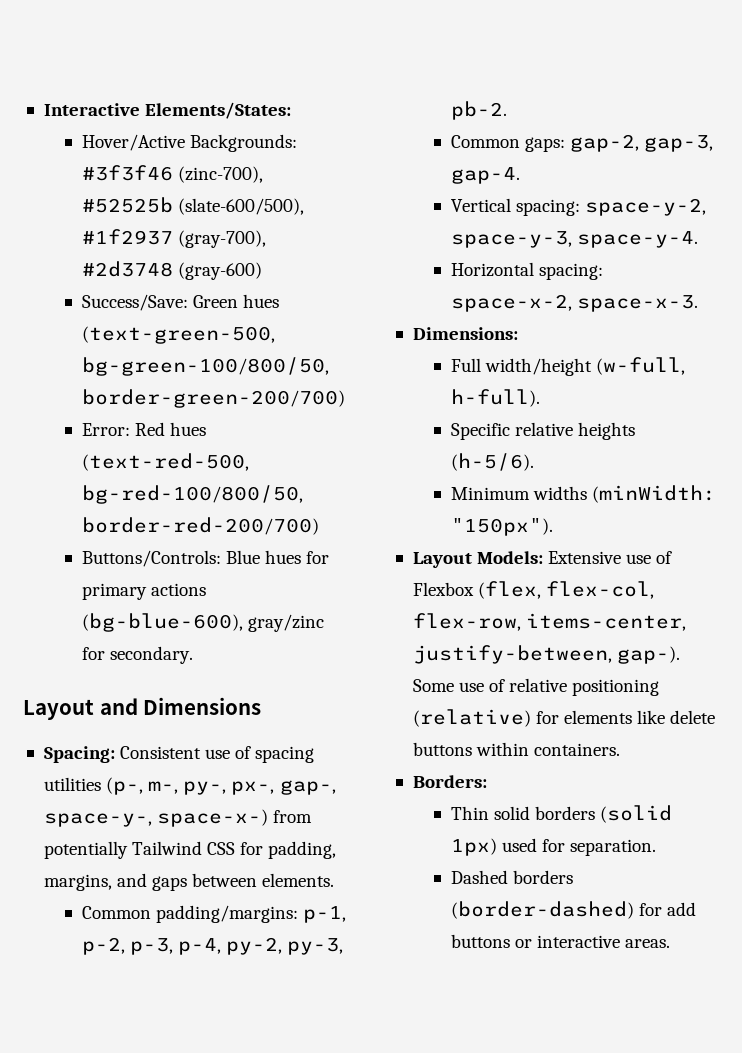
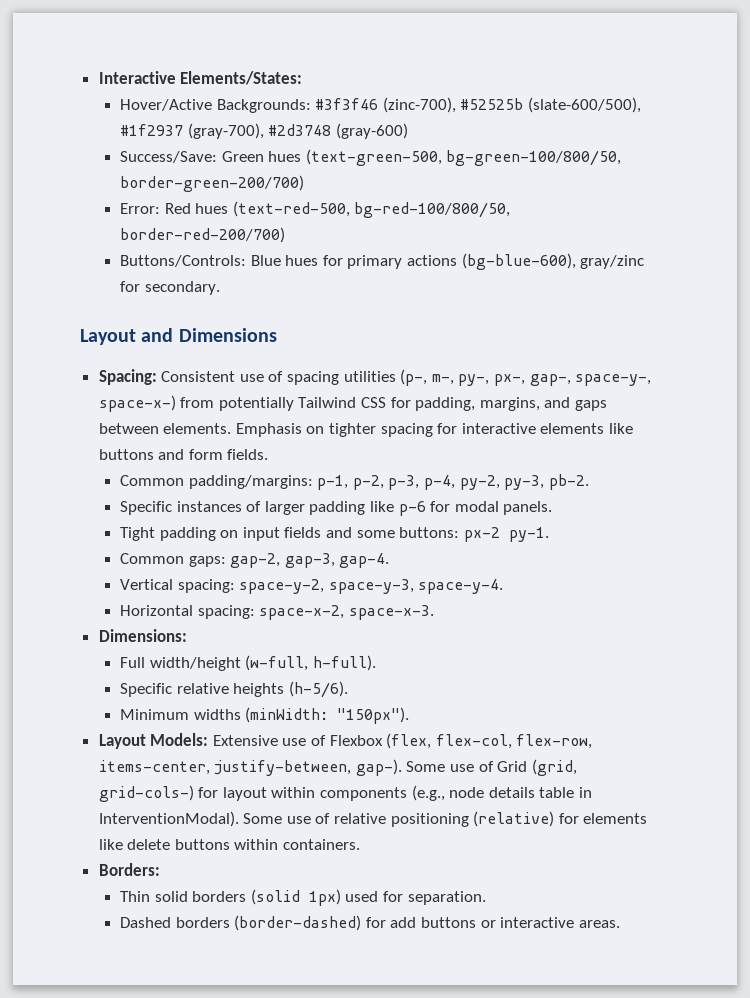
+ Emphasis on tighter spacing for interactive elements like buttons and form fields.
+ Specific instances of larger padding like p-6 for modal panels.
+ Tight padding on input fields and some buttons: px-2 py-1.
- Some use of relative positioning (relative) for elements like delete buttons within containers.
+ Some use of Grid (grid, grid-cols-) for layout within components (e.g., node details table in InterventionModal). Some use of relative positioning (relative) for elements like delete buttons within containers.

